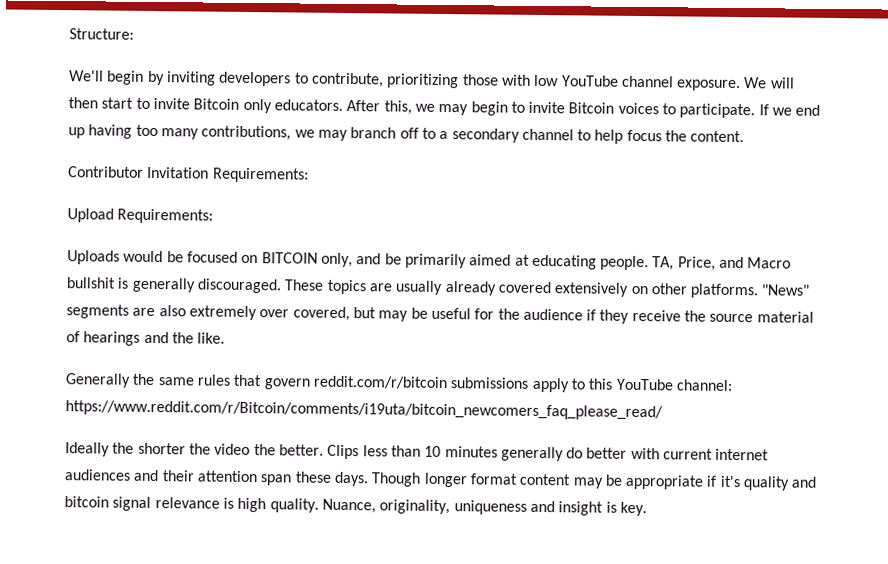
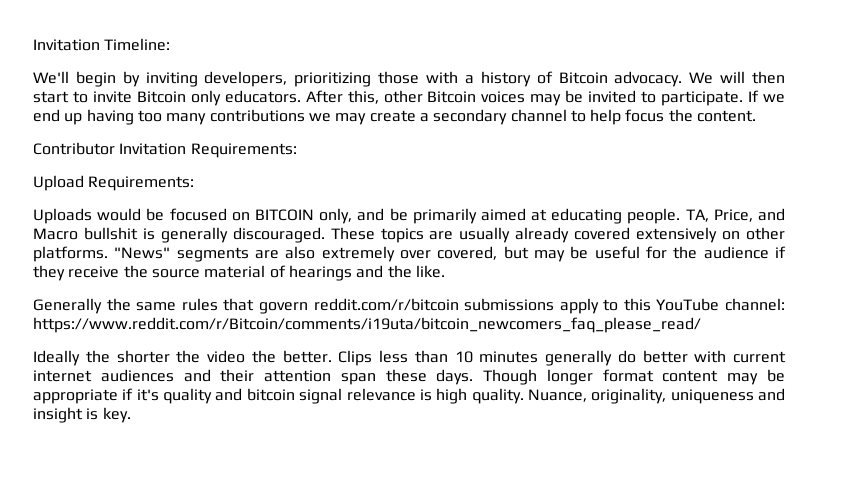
- Structure:
+ Invitation Timeline:
- We'll begin by inviting developers to contribute, prioritizing those with low YouTube channel exposure.
+ We'll begin by inviting developers, prioritizing those with a history of Bitcoin advocacy.
- After this, we may begin to invite Bitcoin voices to participate.
+ After this, other Bitcoin voices may be invited to participate.
- If we end up having too many contributions, we may branch off to a secondary channel to help focus the content.
+ If we end up having too many contributions we may create a secondary channel to help focus the content.

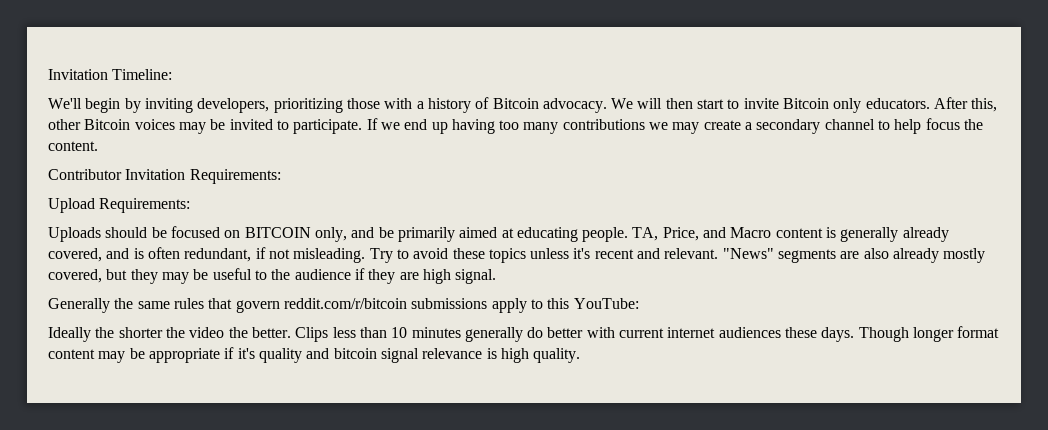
- Uploads would be focused on BITCOIN only, and be primarily aimed at educating people.
+ Uploads should be focused on BITCOIN only, and be primarily aimed at educating people.
- TA, Price, and Macro bullshit is generally discouraged. These topics are usually already covered extensively on other platforms.
+ TA, Price, and Macro content is generally already covered, and is often redundant, if not misleading. Try to avoid these topics unless it's recent and relevant.
- "News" segments are also extremely over covered, but may be useful for the audience if they receive the source material of hearings and the like.
+ "News" segments are also already mostly covered, but they may be useful to the audience if they are high signal.
- Generally the same rules that govern reddit.com/r/bitcoin submissions apply to this YouTube channel: https://www.reddit.com/r/Bitcoin/comments/i19uta/bitcoin_newcomers_faq_please_read/
+ Generally the same rules that govern reddit.com/r/bitcoin submissions apply to this YouTube:
- Clips less than 10 minutes generally do better with current internet audiences and their attention span these days.
+ Clips less than 10 minutes generally do better with current internet audiences these days.
- Nuance, originality, uniqueness and insight is key.

